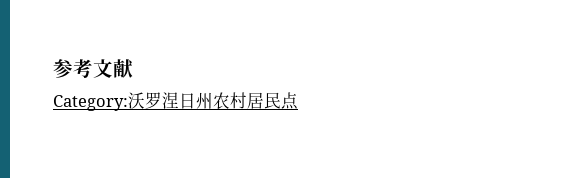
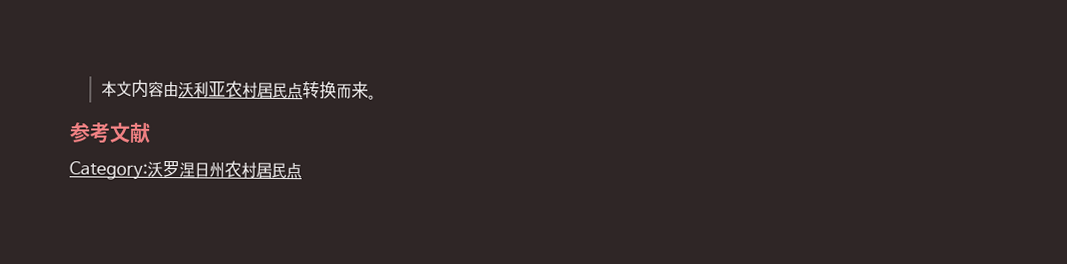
+ 本文内容由沃利亚农村居民点转换而来。

